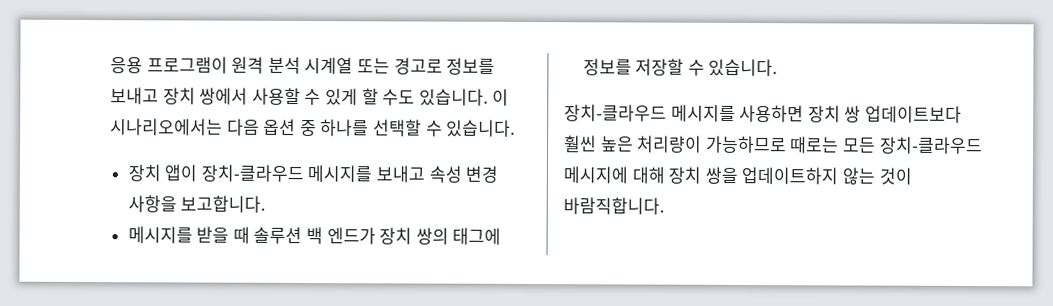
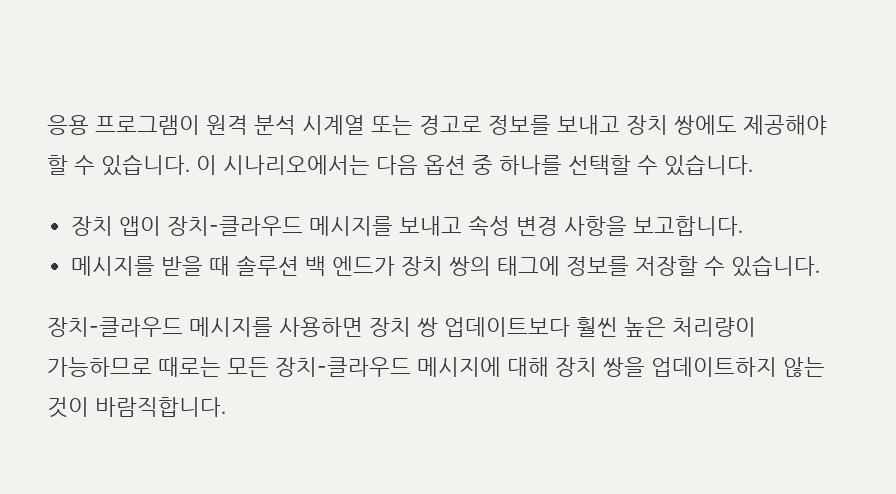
- 응용 프로그램이 원격 분석 시계열 또는 경고로 정보를 보내고 장치 쌍에서 사용할 수 있게 할 수도 있습니다.
+ 응용 프로그램이 원격 분석 시계열 또는 경고로 정보를 보내고 장치 쌍에도 제공해야 할 수 있습니다.

